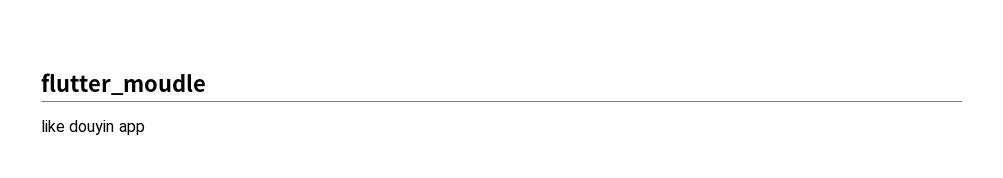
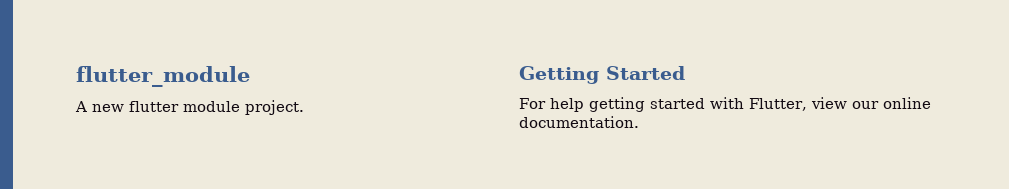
- flutter_moudle
- like douyin app
+ flutter_module
+ A new flutter module project.
+ Getting Started
+ For help getting started with Flutter, view our online documentation.

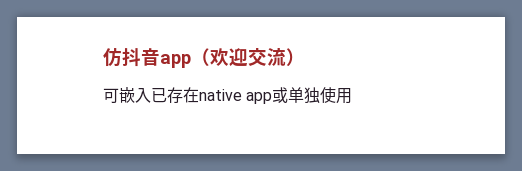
- flutter_module
- A new flutter module project.
- Getting Started
- For help getting started with Flutter, view our online documentation.
+ 仿抖音app（欢迎交流）
+ 可嵌入已存在native app或单独使用

